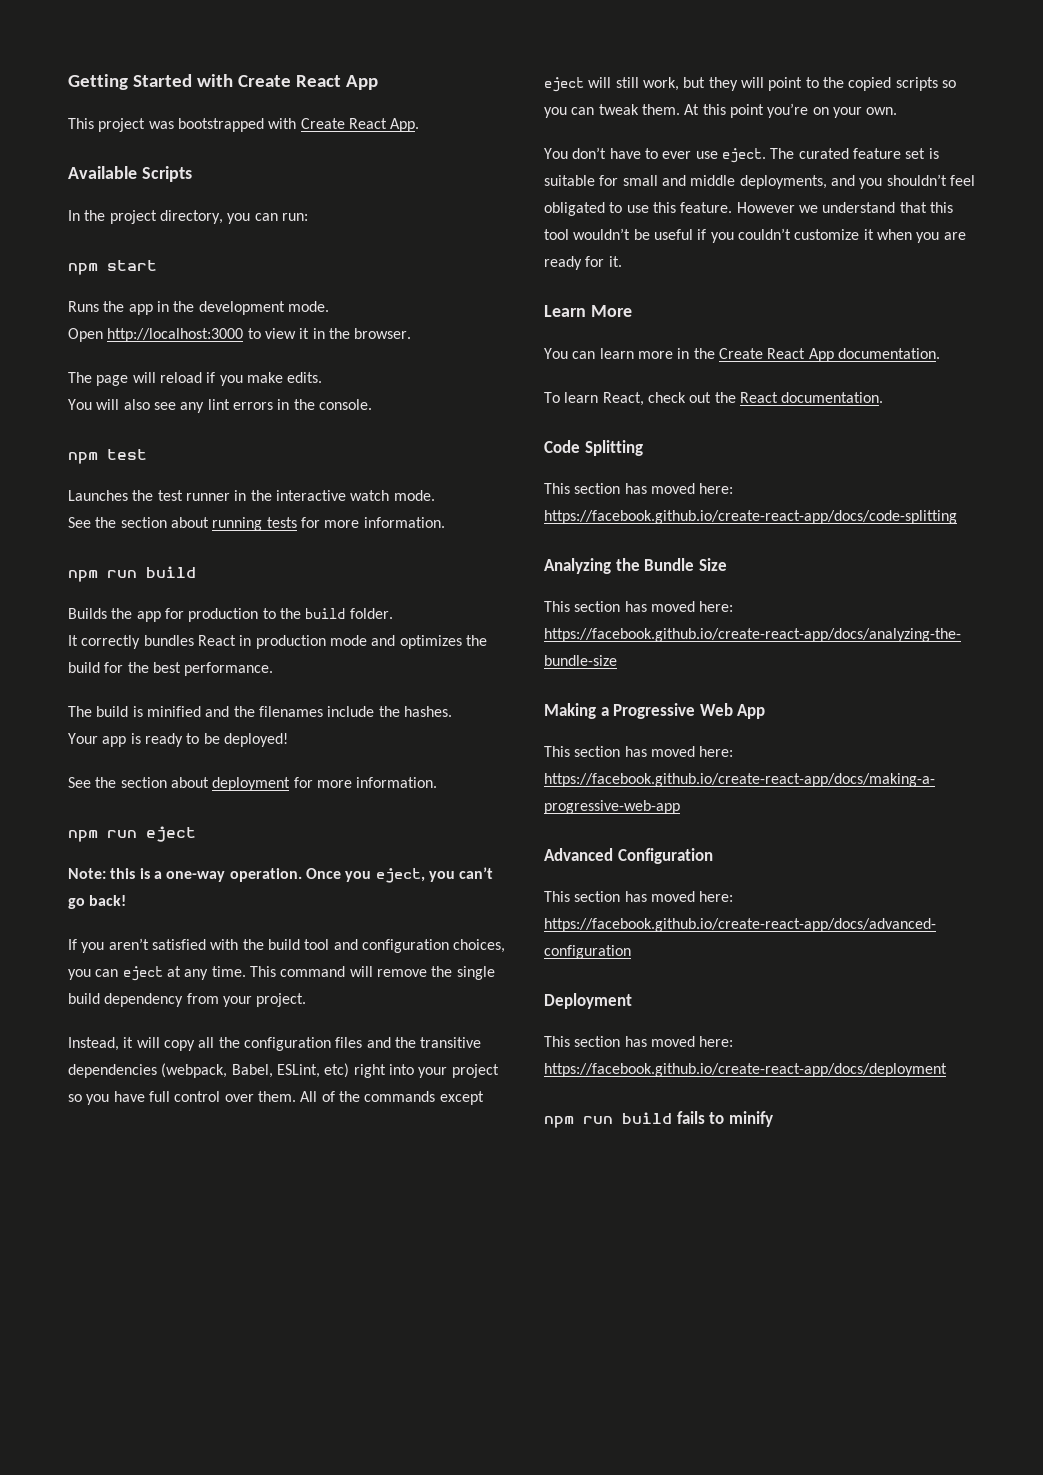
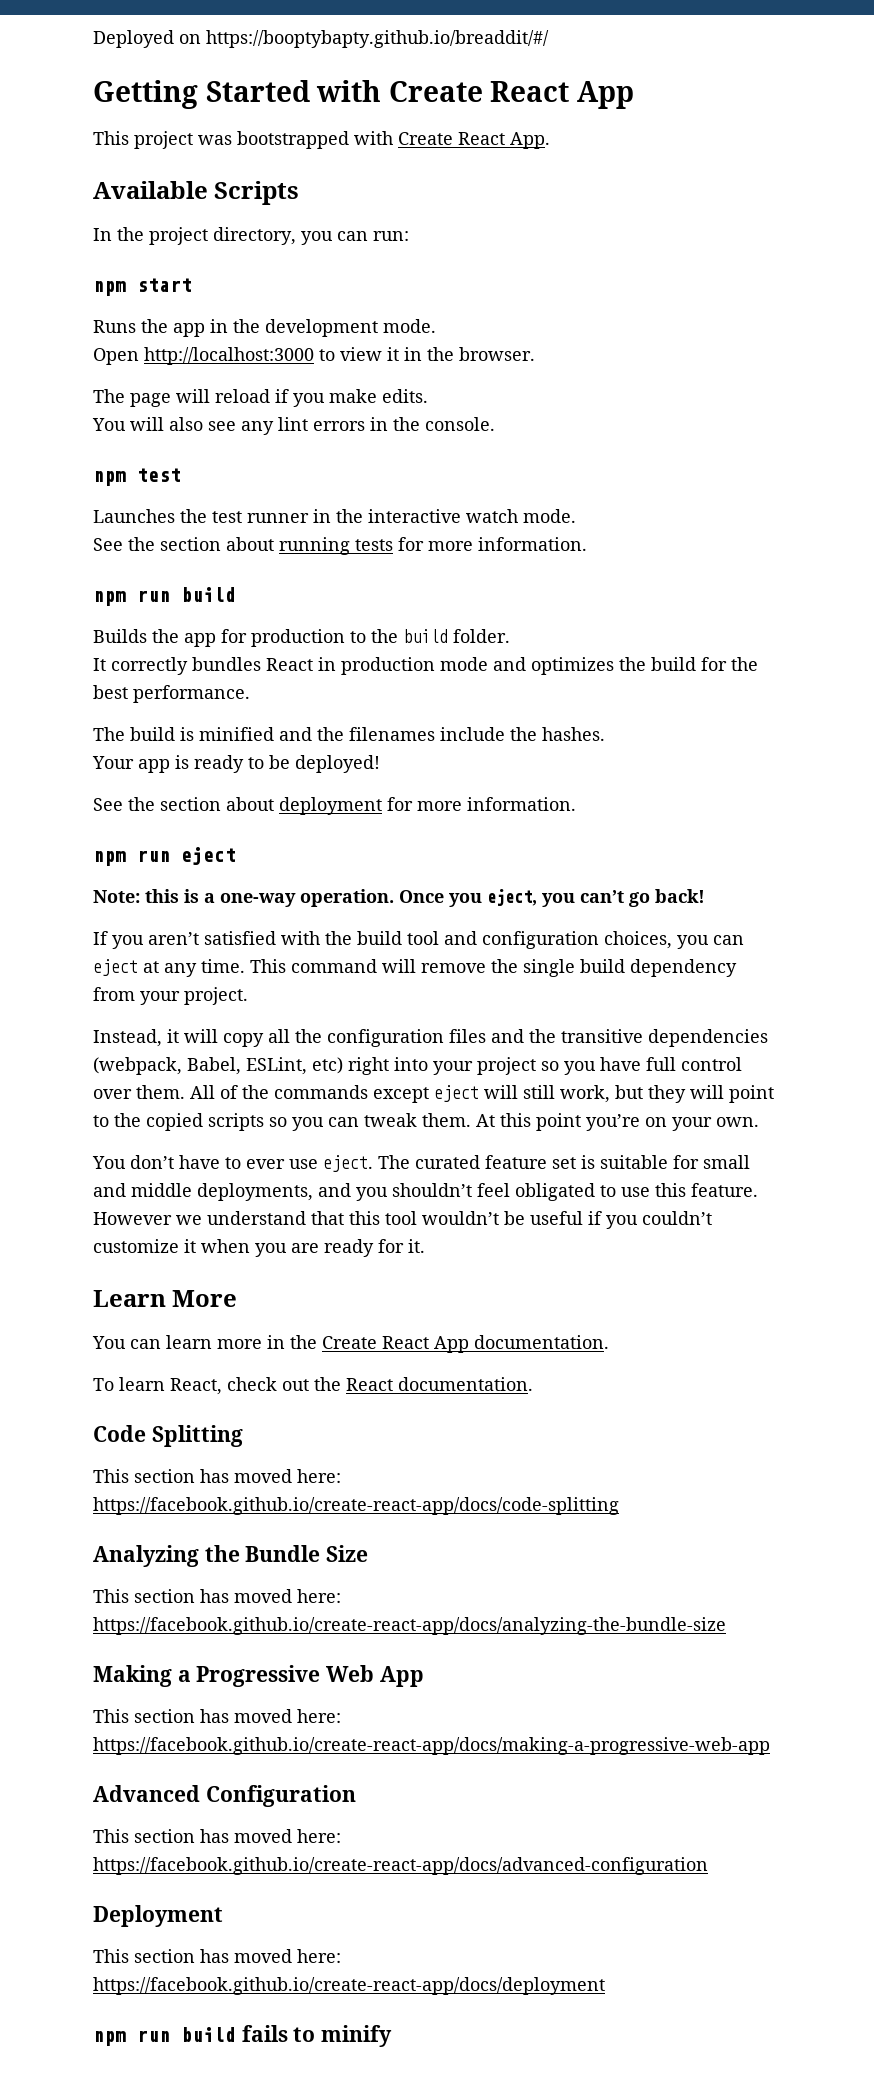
+ Deployed on https://booptybapty.github.io/breaddit/#/

